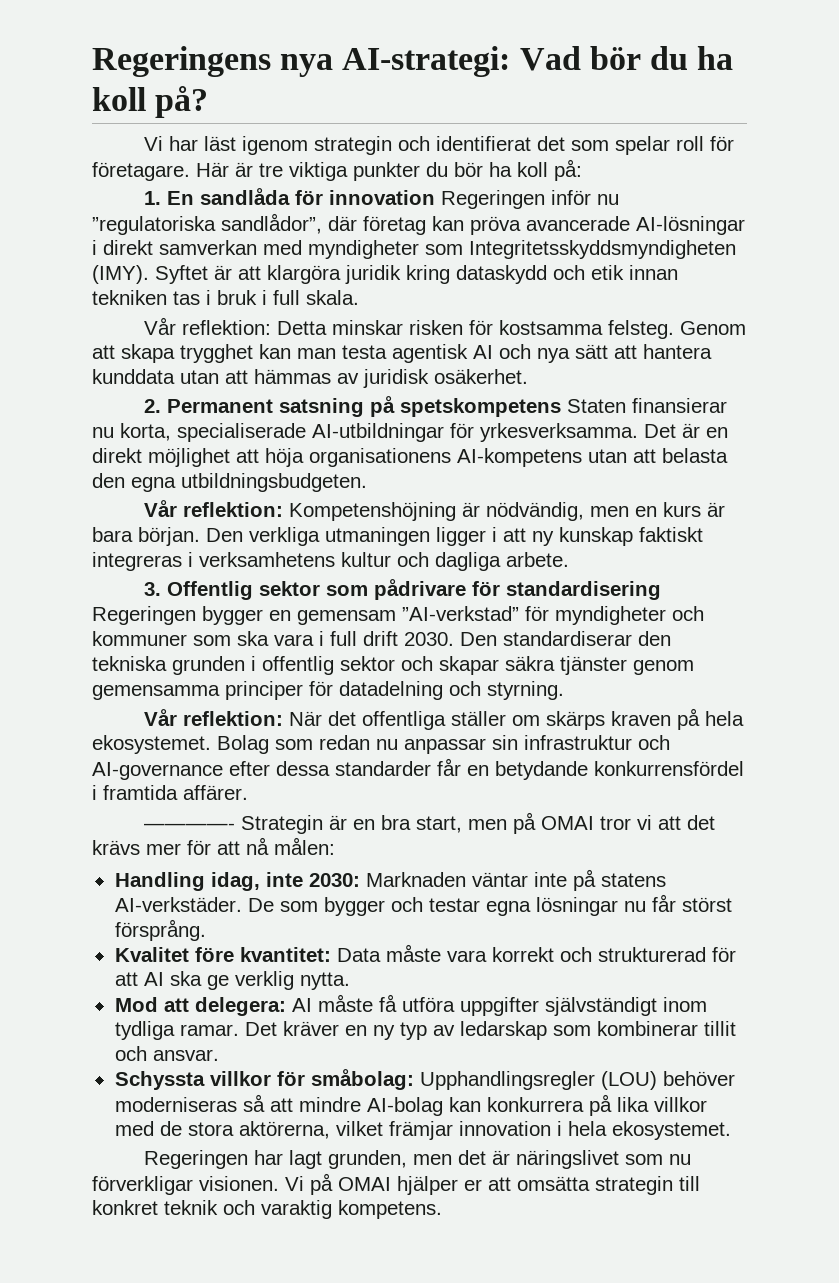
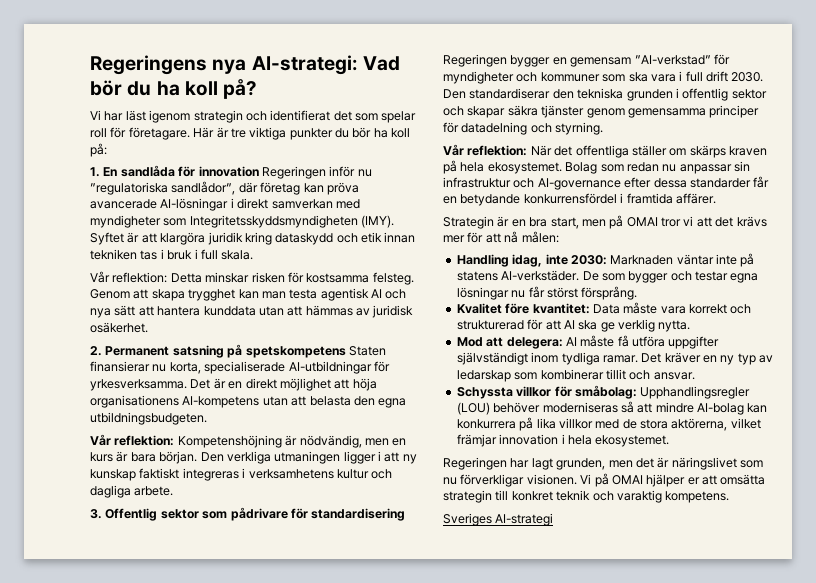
- ————- Strategin är en bra start, men på OMAI tror vi att det krävs mer för att nå målen:
+ Strategin är en bra start, men på OMAI tror vi att det krävs mer för att nå målen:
+ Sveriges AI-strategi

